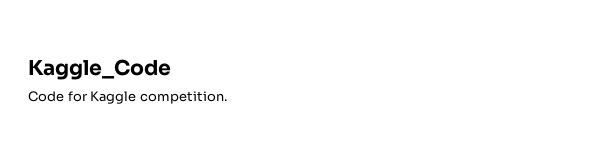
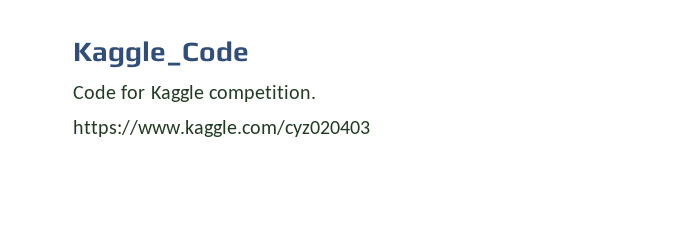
+ https://www.kaggle.com/cyz020403

